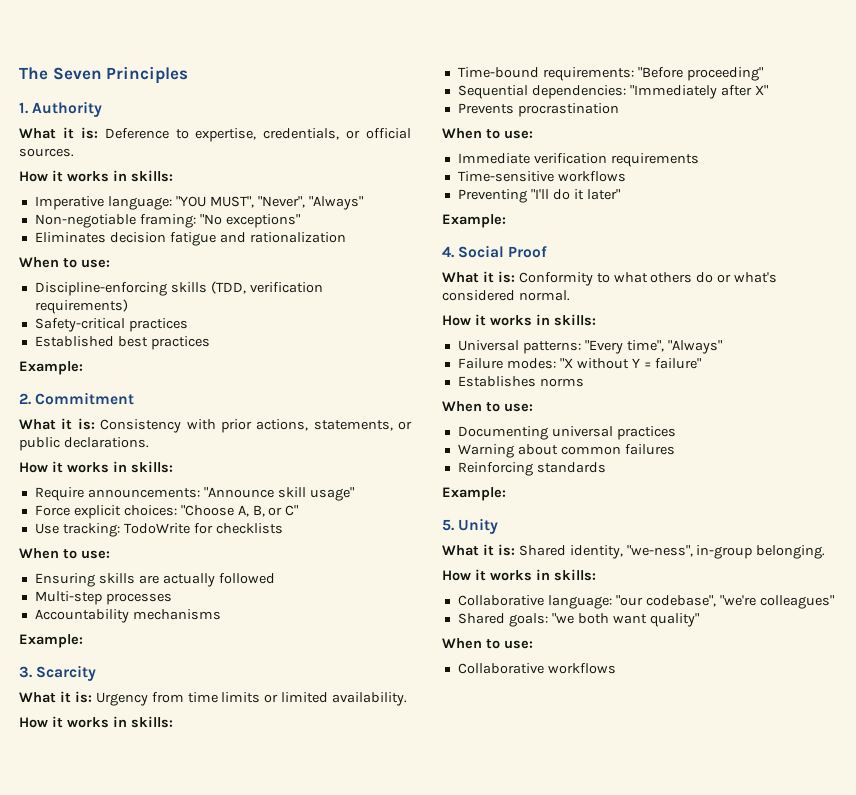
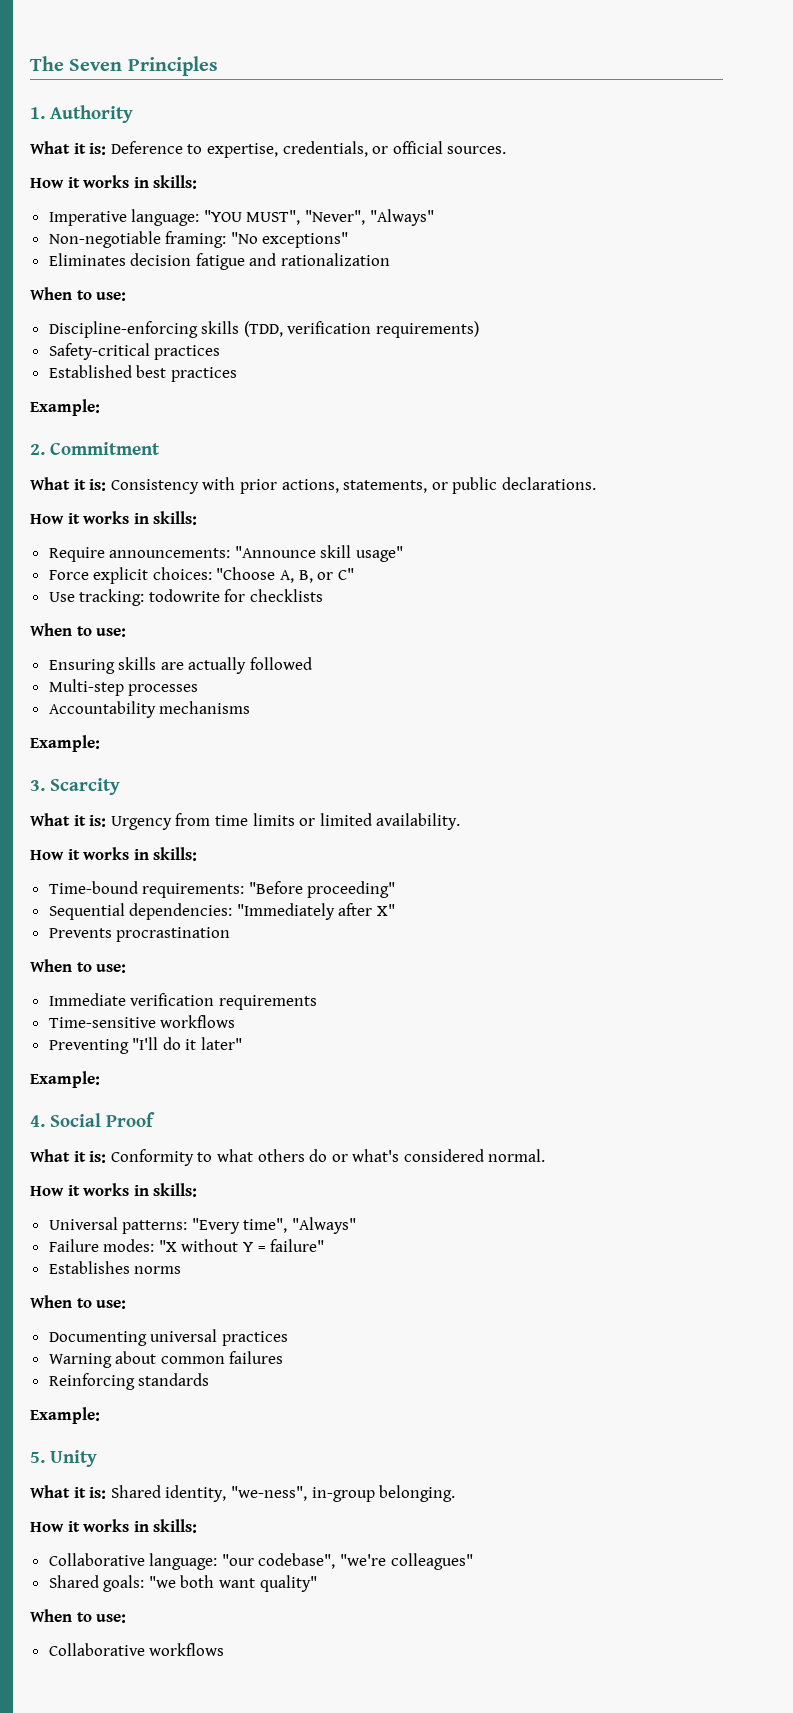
- Use tracking: TodoWrite for checklists
+ Use tracking: todowrite for checklists

